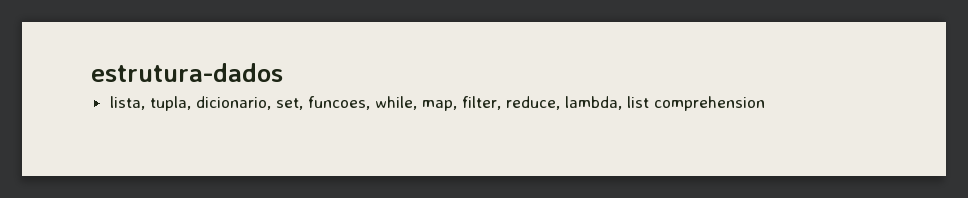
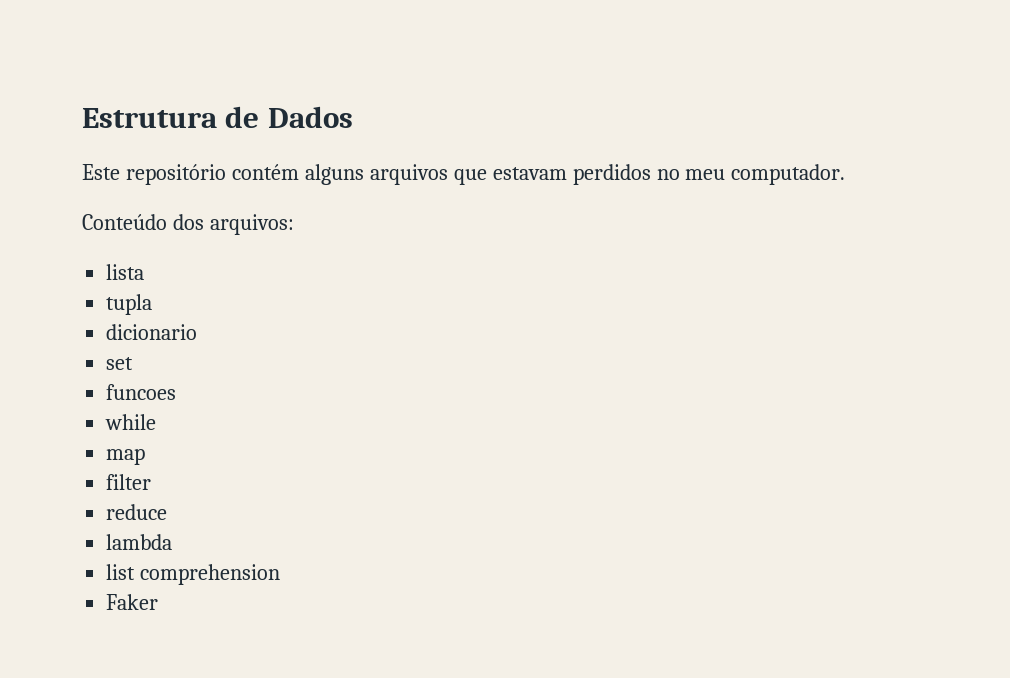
- estrutura-dados
- lista, tupla, dicionario, set, funcoes, while, map, filter, reduce, lambda, list comprehension
+ Estrutura de Dados
+ Este repositório contém alguns arquivos que estavam perdidos no meu computador.
+ Conteúdo dos arquivos:
+ lista
+ tupla
+ dicionario
+ set
+ funcoes
+ while
+ map
+ filter
+ reduce
+ lambda
+ list comprehension
+ Faker

